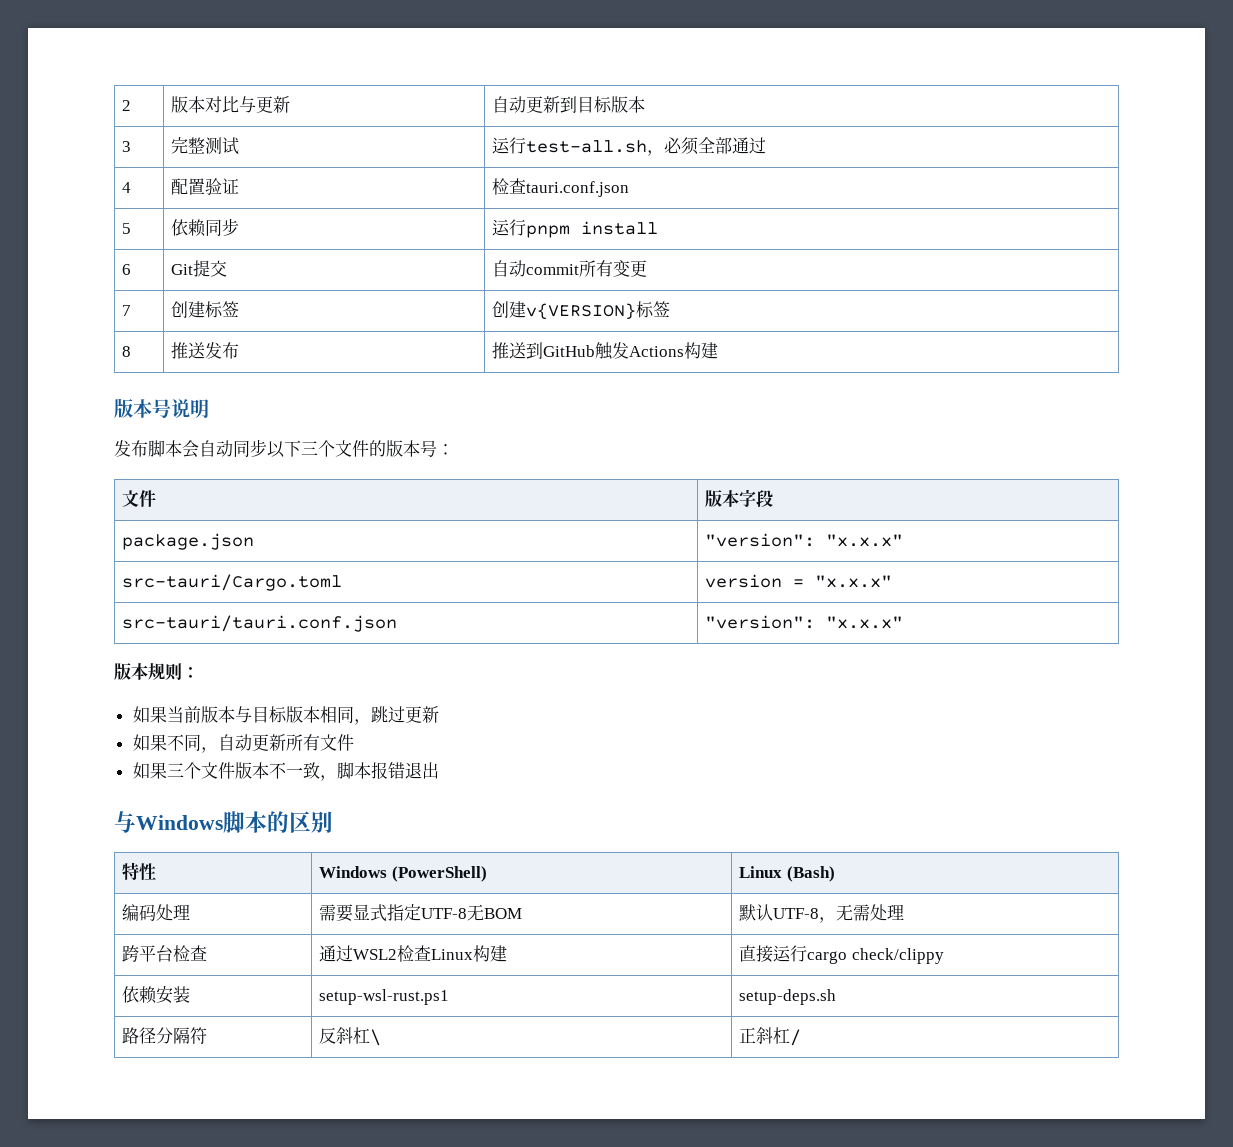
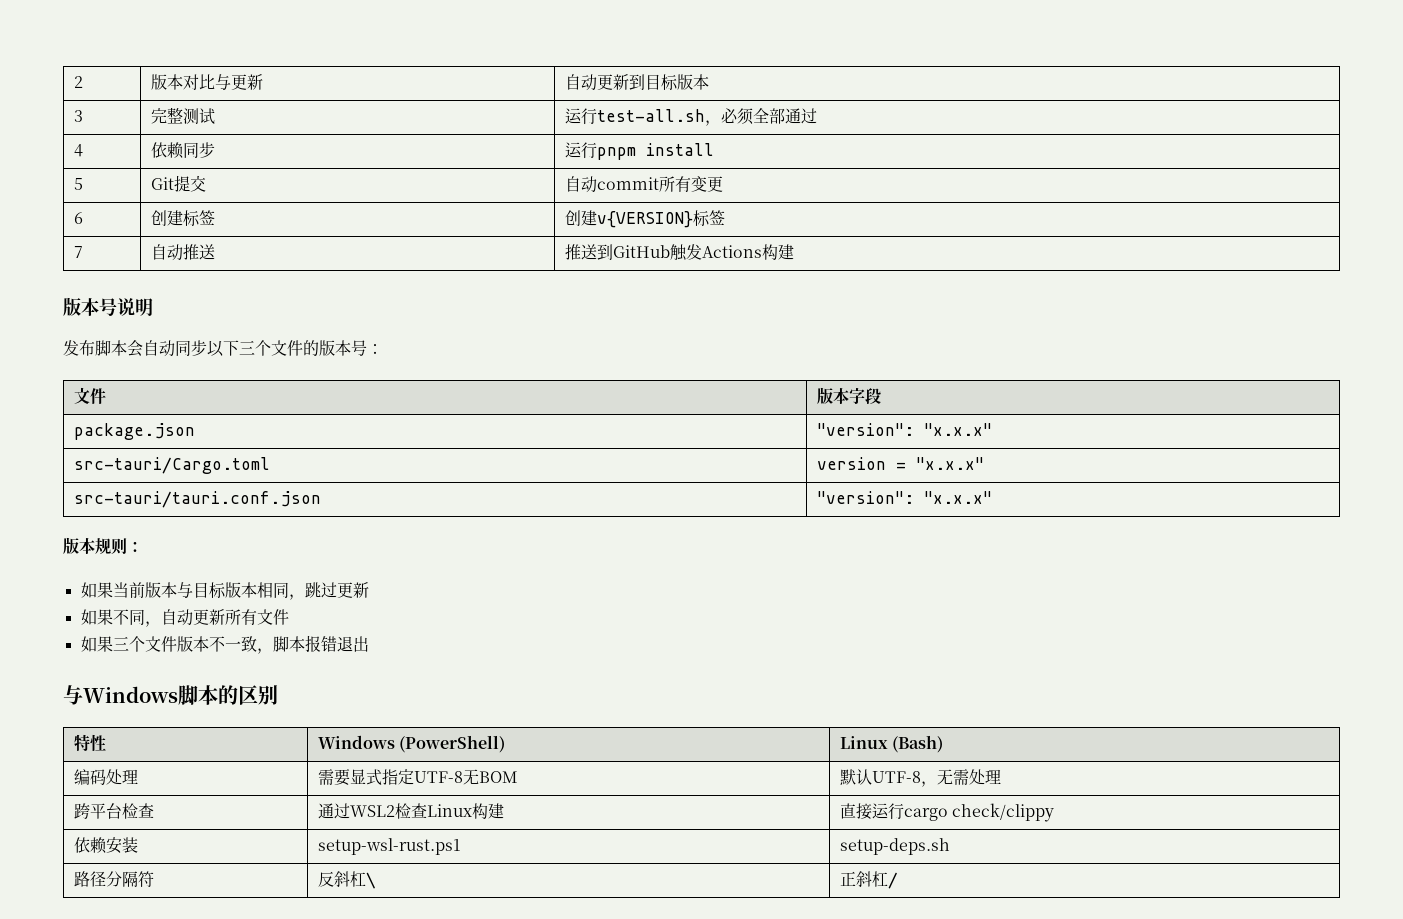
- 4 | 配置验证 | 检查tauri.conf.json
- 5 | 依赖同步 | 运行pnpm install
+ 4 | 依赖同步 | 运行pnpm install
- 6 | Git提交 | 自动commit所有变更
+ 5 | Git提交 | 自动commit所有变更
- 7 | 创建标签 | 创建v{VERSION}标签
+ 6 | 创建标签 | 创建v{VERSION}标签
- 8 | 推送发布 | 推送到GitHub触发Actions构建
+ 7 | 自动推送 | 推送到GitHub触发Actions构建

